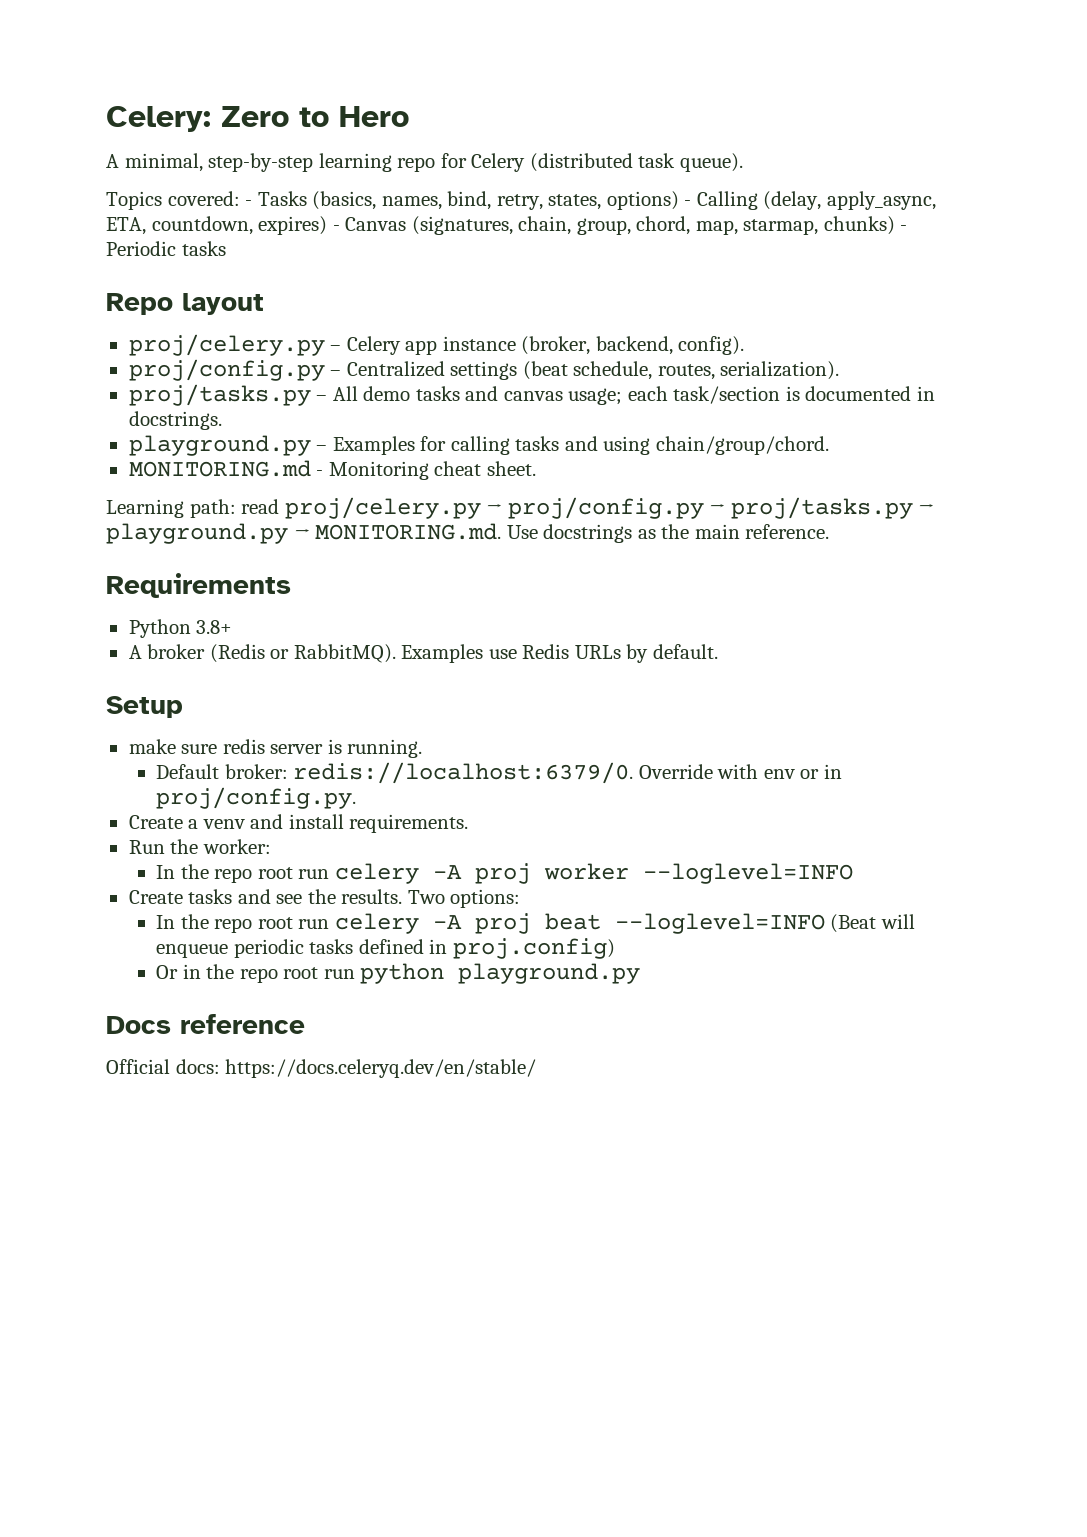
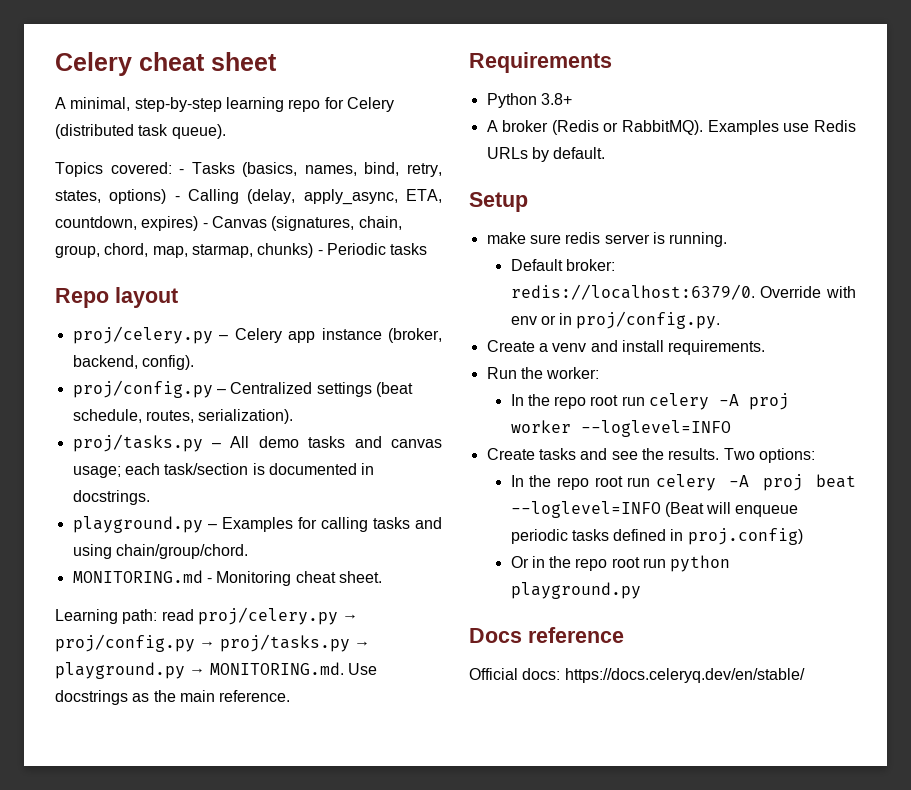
- Celery: Zero to Hero
+ Celery cheat sheet

